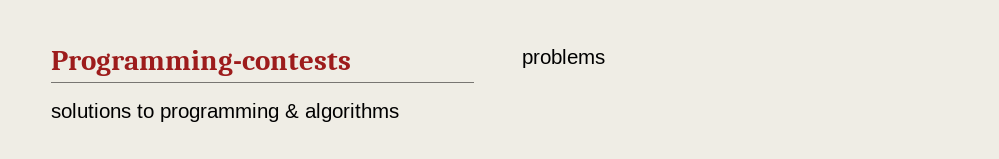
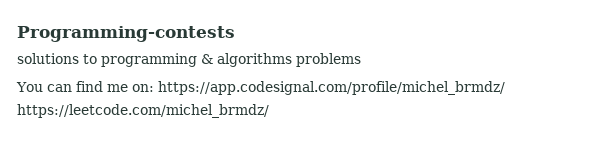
+ You can find me on: https://app.codesignal.com/profile/michel_brmdz/ https://leetcode.com/michel_brmdz/

